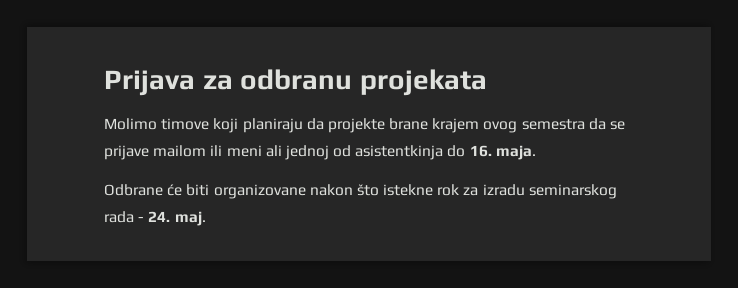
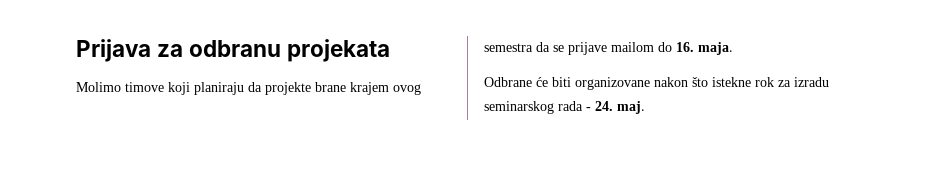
- Molimo timove koji planiraju da projekte brane krajem ovog semestra da se prijave mailom ili meni ali jednoj od asistentkinja do 16. maja.
+ Molimo timove koji planiraju da projekte brane krajem ovog semestra da se prijave mailom do 16. maja.

